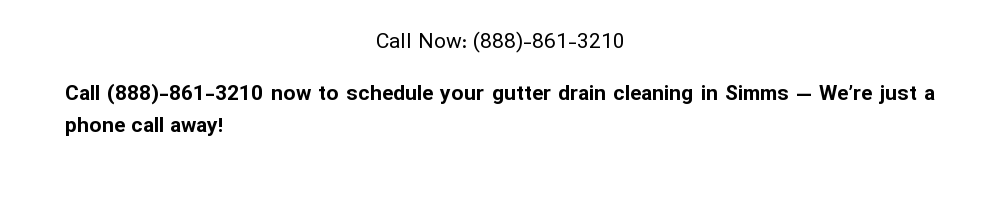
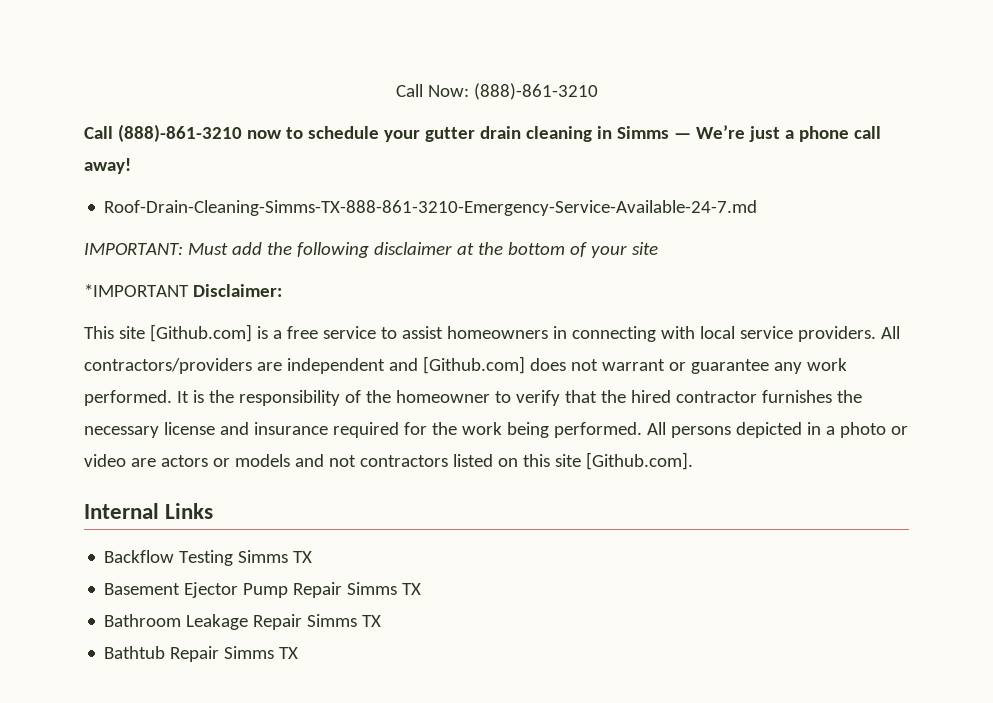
+ Roof-Drain-Cleaning-Simms-TX-888-861-3210-Emergency-Service-Available-24-7.md
+ IMPORTANT: Must add the following disclaimer at the bottom of your site
+ *IMPORTANT Disclaimer:
+ This site [Github.com] is a free service to assist homeowners in connecting with local service providers. All contractors/providers are independent and [Github.com] does not warrant or guarantee any work performed. It is the responsibility of the homeowner to verify that the hired contractor furnishes the necessary license and insurance required for the work being performed. All persons depicted in a photo or video are actors or models and not contractors listed on this site [Github.com].
+ Internal Links
+ Backflow Testing Simms TX
+ Basement Ejector Pump Repair Simms TX
+ Bathroom Leakage Repair Simms TX
+ Bathtub Repair Simms TX

